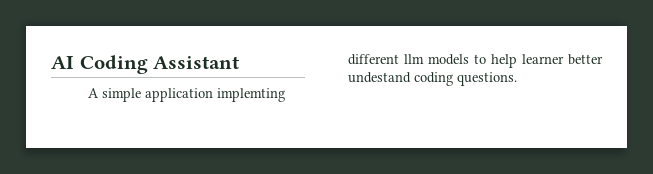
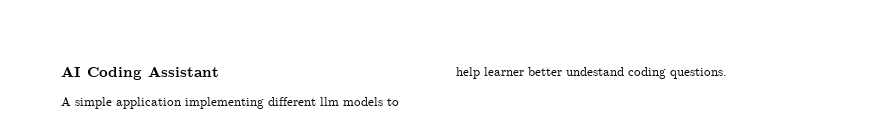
- A simple application implemting different llm models to help learner better undestand coding questions.
+ A simple application implementing different llm models to help learner better undestand coding questions.

